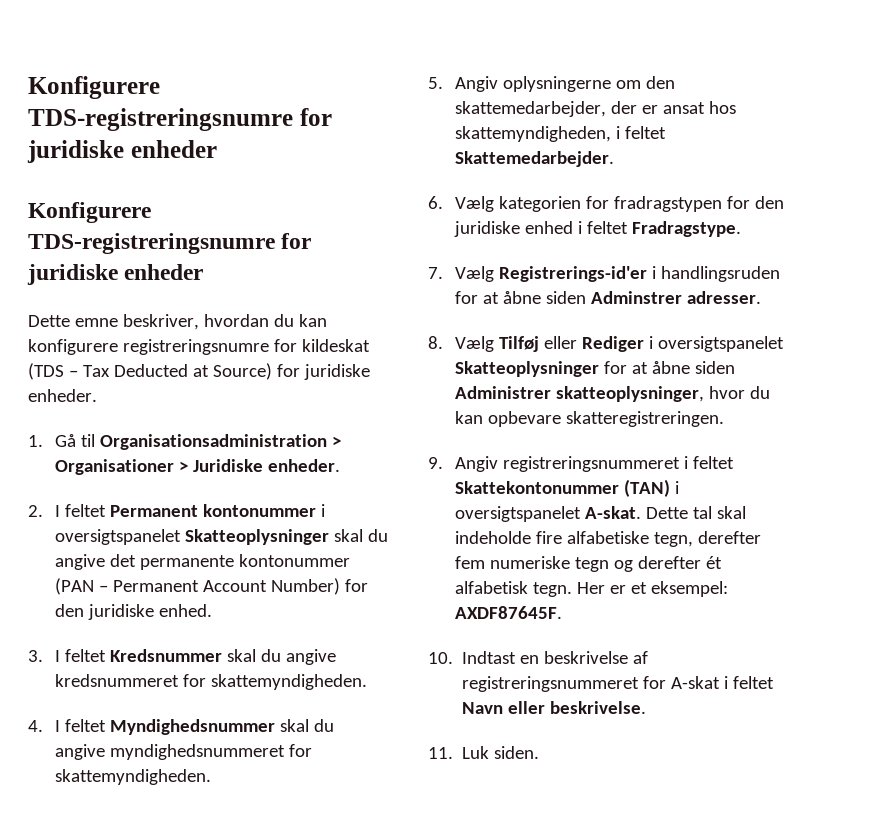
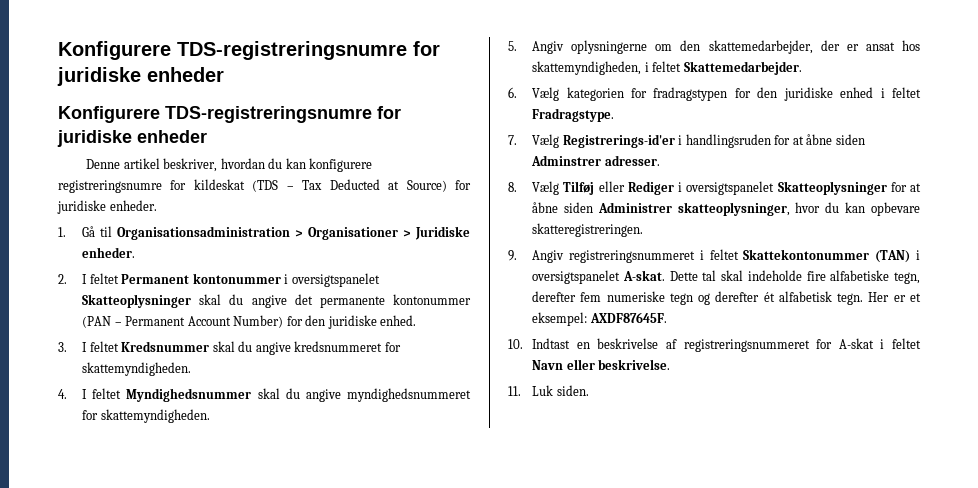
- Dette emne beskriver, hvordan du kan konfigurere registreringsnumre for kildeskat (TDS – Tax Deducted at Source) for juridiske enheder.
+ Denne artikel beskriver, hvordan du kan konfigurere registreringsnumre for kildeskat (TDS – Tax Deducted at Source) for juridiske enheder.

